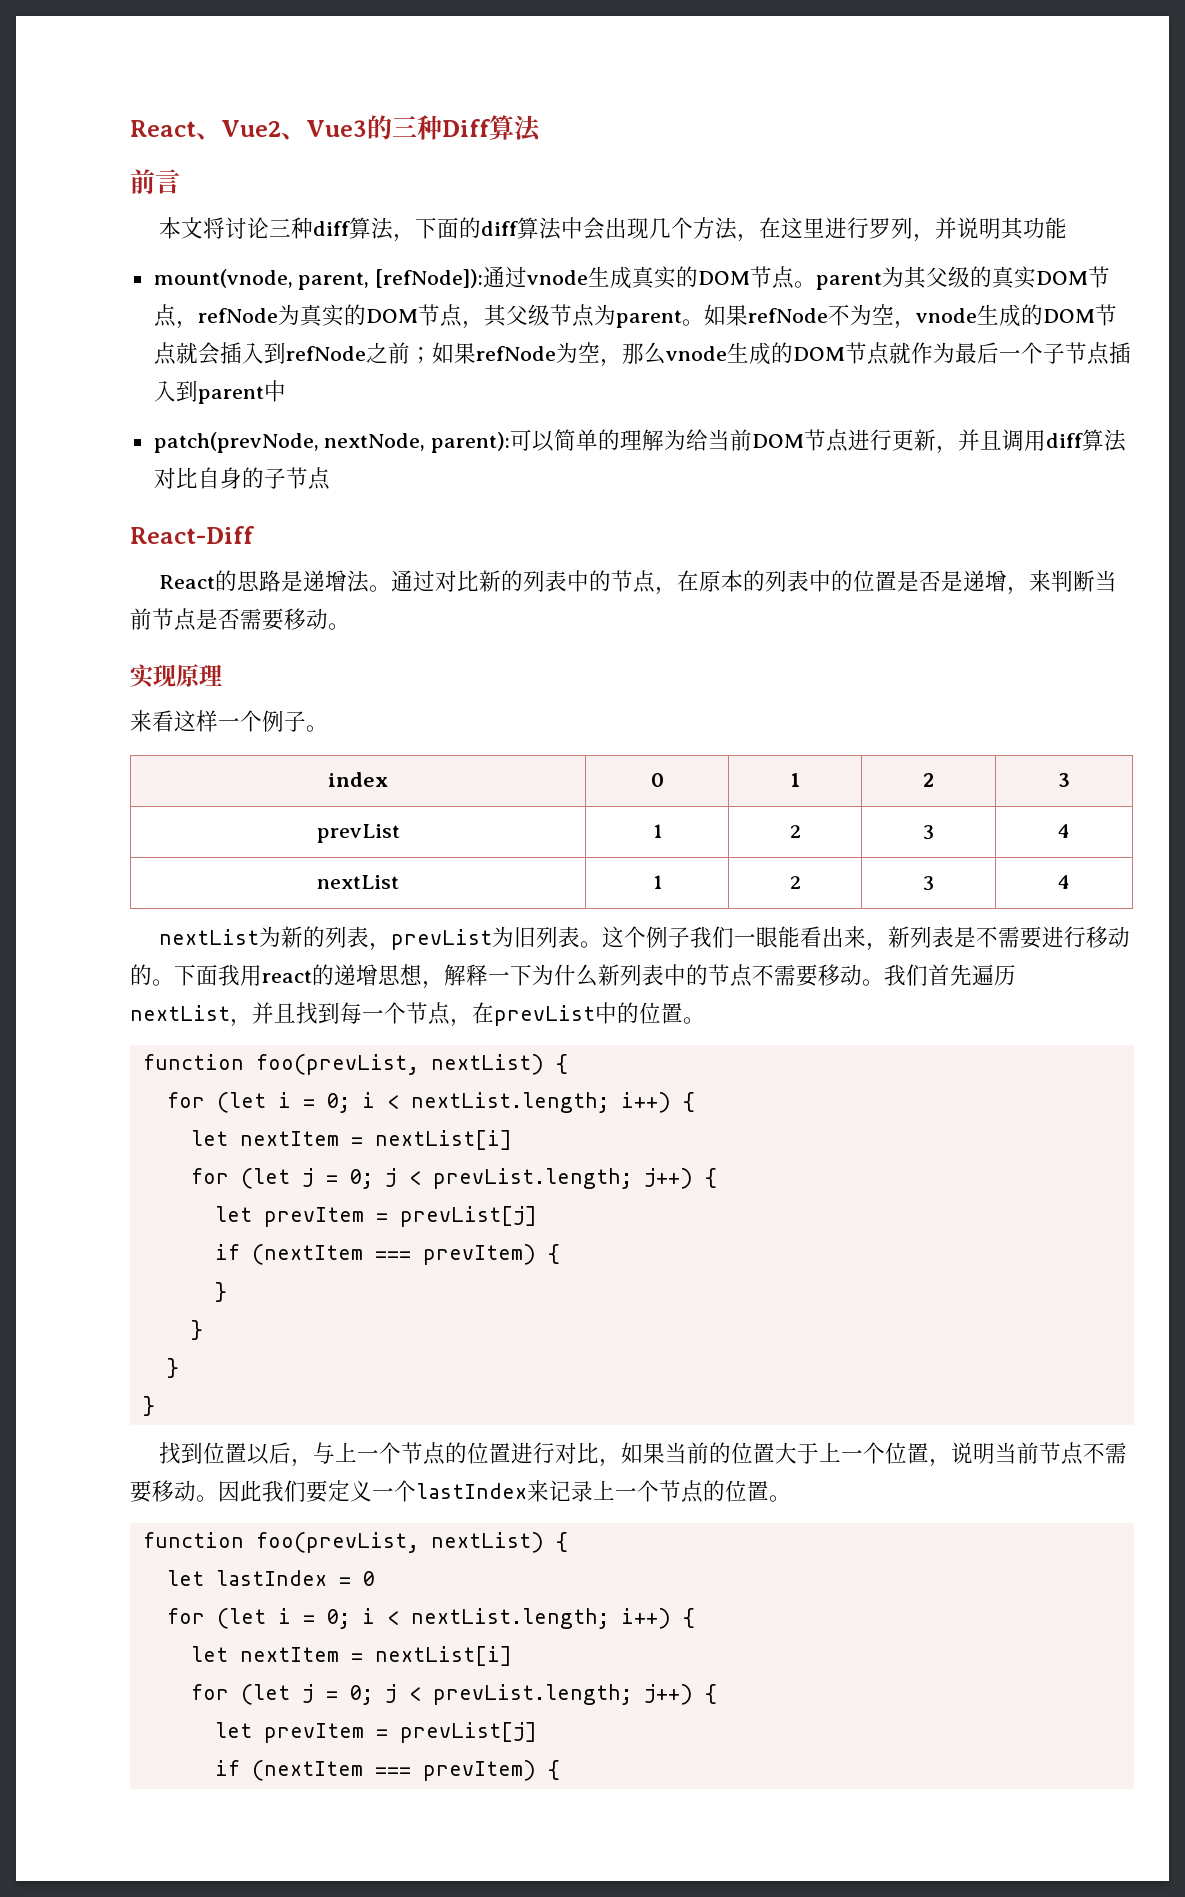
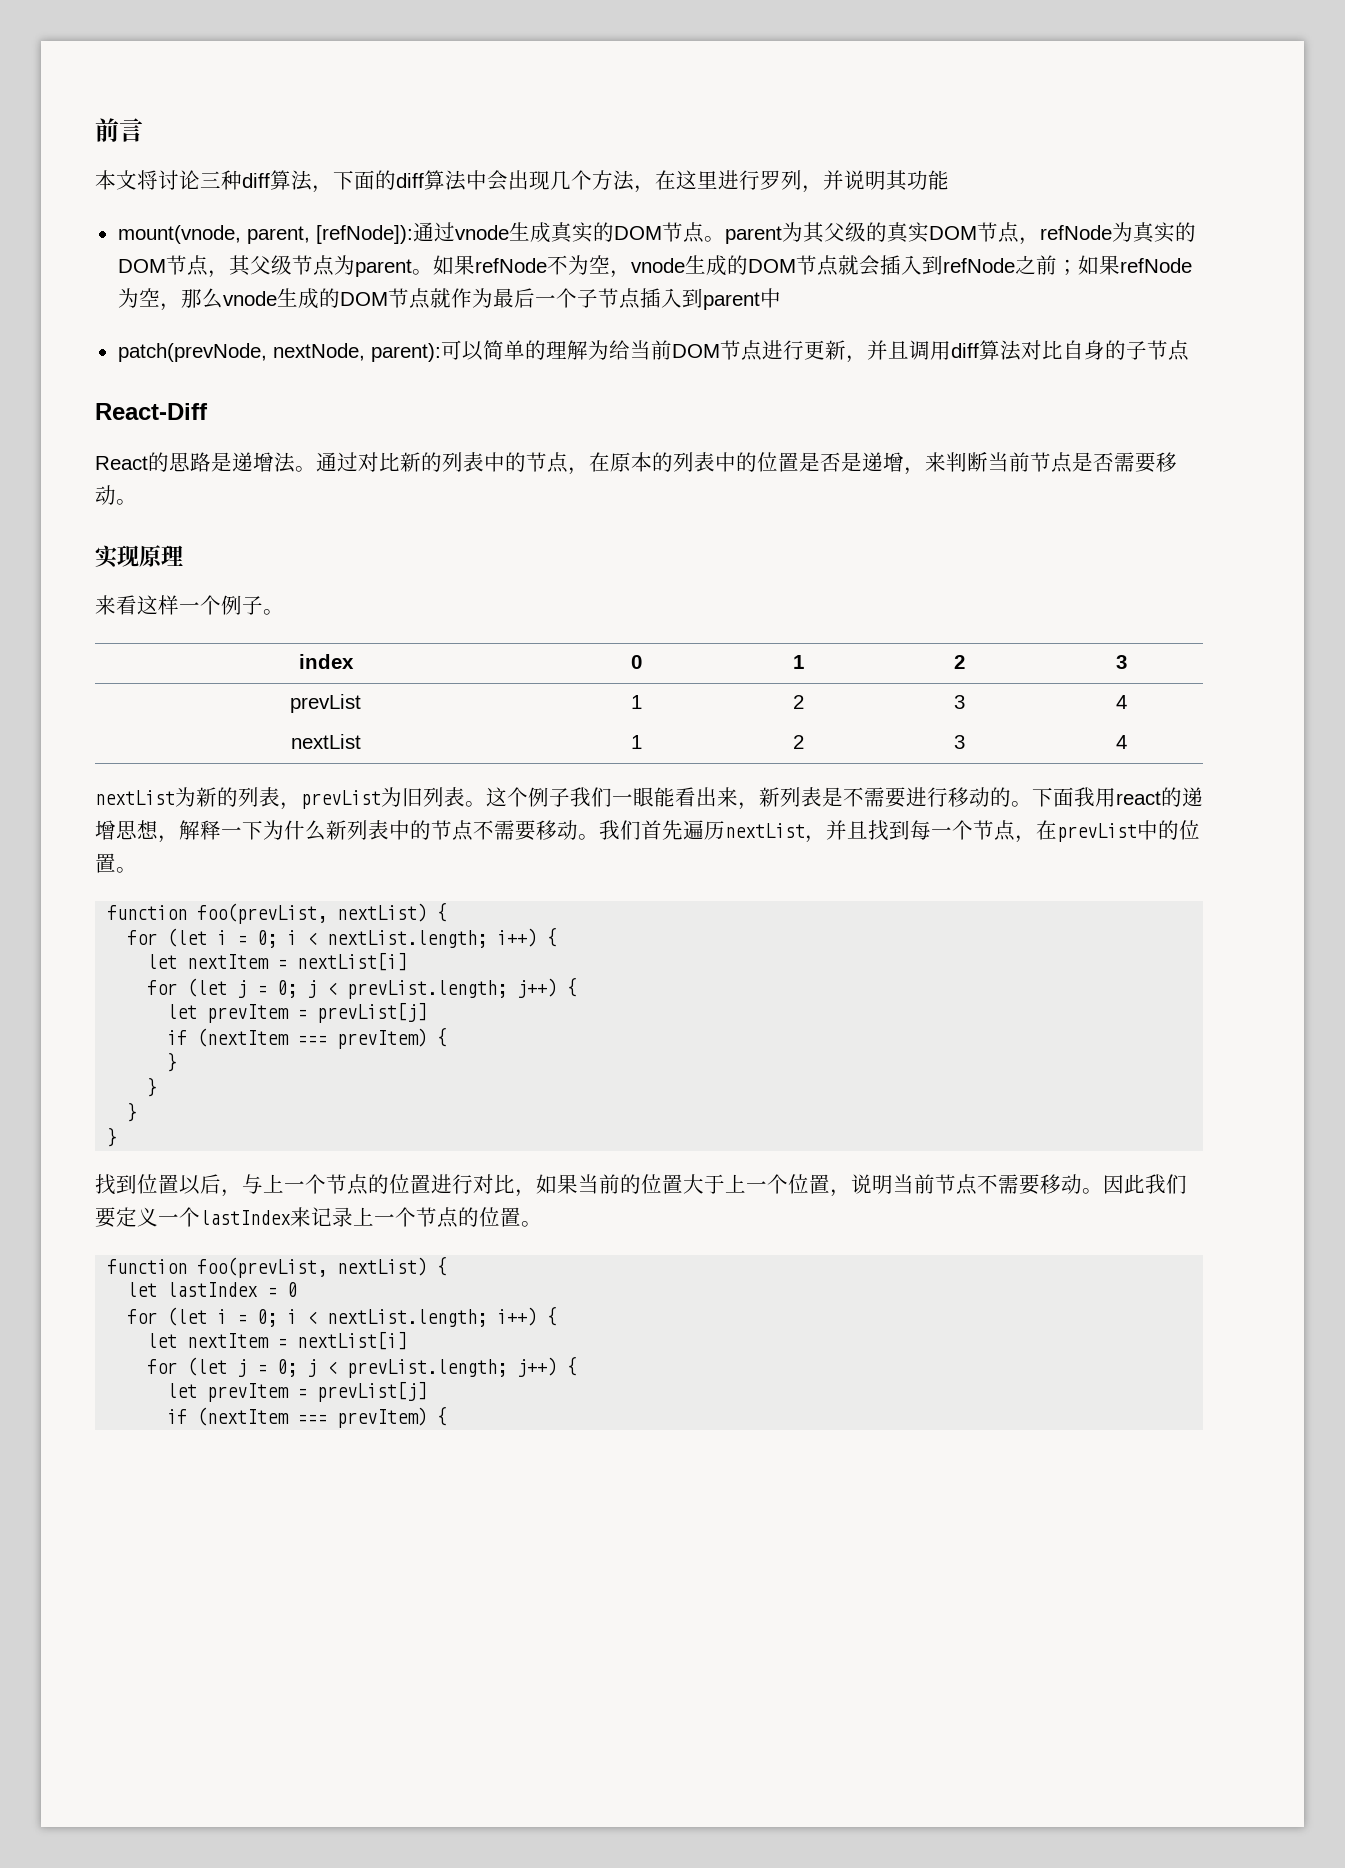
- React、Vue2、Vue3的三种Diff算法

